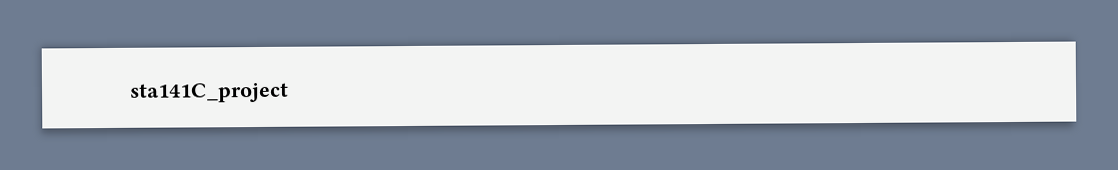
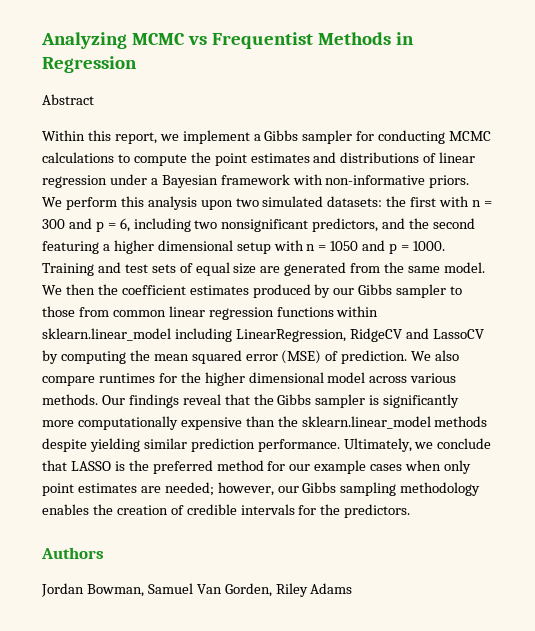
- sta141C_project
+ Analyzing MCMC vs Frequentist Methods in Regression
+ Abstract
+ Within this report, we implement a Gibbs sampler for conducting MCMC calculations to compute the point estimates and distributions of linear regression under a Bayesian framework with non-informative priors. We perform this analysis upon two simulated datasets: the first with n = 300 and p = 6, including two nonsignificant predictors, and the second featuring a higher dimensional setup with n = 1050 and p = 1000. Training and test sets of equal size are generated from the same model. We then the coefficient estimates produced by our Gibbs sampler to those from common linear regression functions within sklearn.linear_model including LinearRegression, RidgeCV and LassoCV by computing the mean squared error (MSE) of prediction. We also compare runtimes for the higher dimensional model across various methods. Our findings reveal that the Gibbs sampler is significantly more computationally expensive than the sklearn.linear_model methods despite yielding similar prediction performance. Ultimately, we conclude that LASSO is the preferred method for our example cases when only point estimates are needed; however, our Gibbs sampling methodology enables the creation of credible intervals for the predictors.
+ Authors
+ Jordan Bowman, Samuel Van Gorden, Riley Adams

